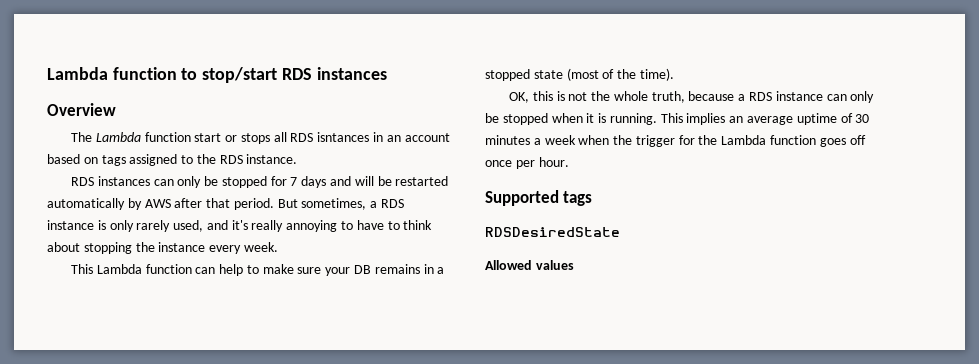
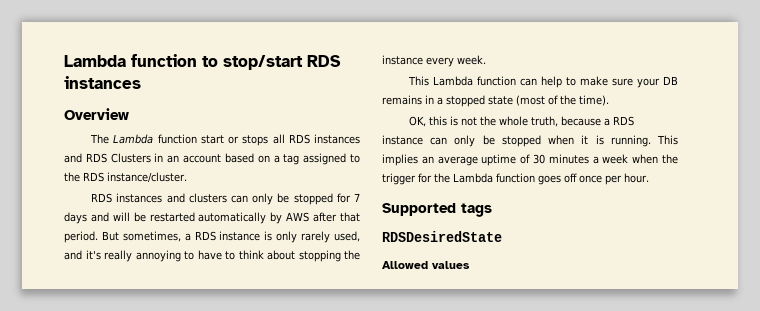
- The Lambda function start or stops all RDS isntances in an account based on tags assigned to the RDS instance.
- RDS instances can only be stopped for 7 days and will be restarted automatically by AWS after that period.
+ The Lambda function start or stops all RDS instances and RDS Clusters in an account based on a tag assigned to the RDS instance/cluster.
+ RDS instances and clusters can only be stopped for 7 days and will be restarted automatically by AWS after that period.

